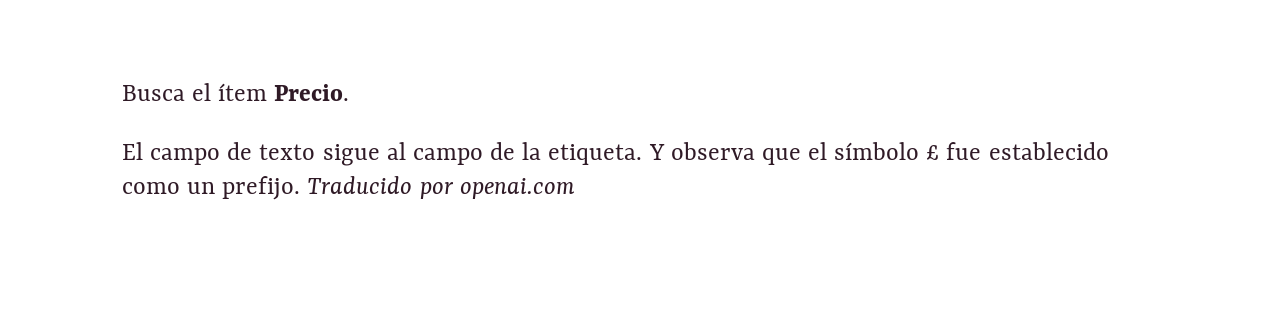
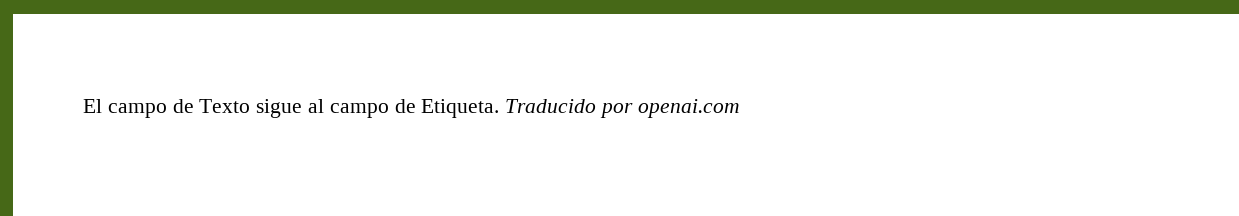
- Busca el ítem Precio.
- El campo de texto sigue al campo de la etiqueta. Y observa que el símbolo £ fue establecido como un prefijo.
+ El campo de Texto sigue al campo de Etiqueta.

